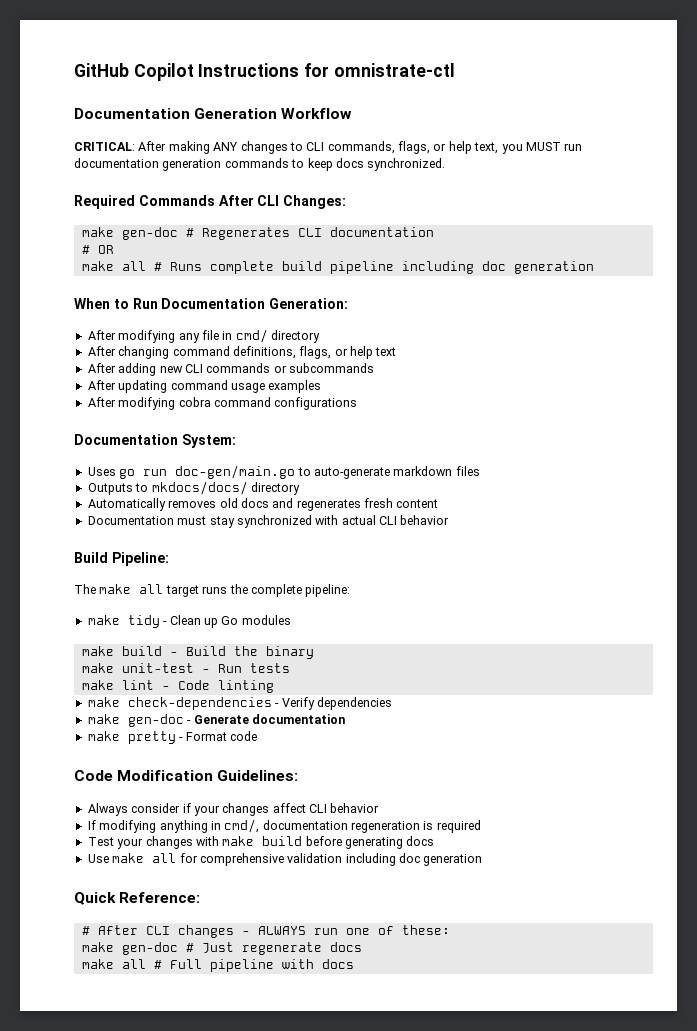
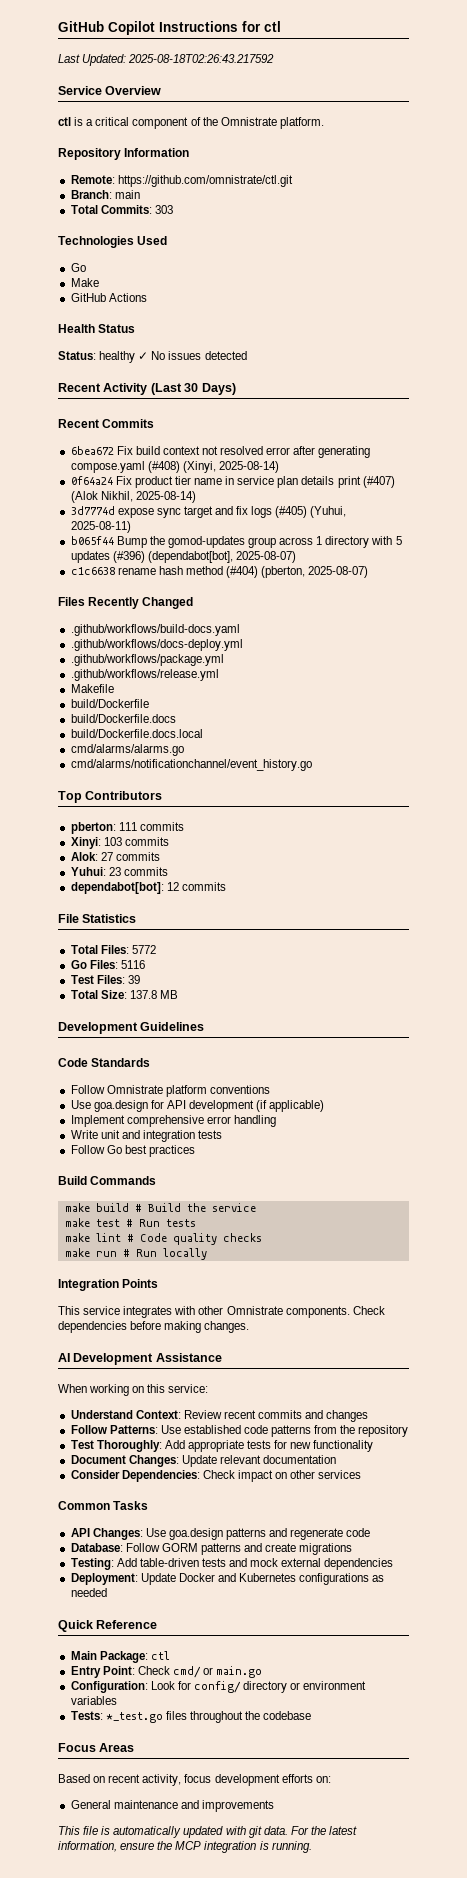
- GitHub Copilot Instructions for omnistrate-ctl
- Documentation Generation Workflow
- CRITICAL: After making ANY changes to CLI commands, flags, or help text, you MUST run documentation generation commands to keep docs synchronized.
- Required Commands After CLI Changes:
- make gen-doc # Regenerates CLI documentation
- # OR
- make all # Runs complete build pipeline including doc generation
- When to Run Documentation Generation:
- After modifying any file in cmd/ directory
- After changing command definitions, flags, or help text
- After adding new CLI commands or subcommands
- After updating command usage examples
- After modifying cobra command configurations
- Documentation System:
- Uses go run doc-gen/main.go to auto-generate markdown files
- Outputs to mkdocs/docs/ directory
- Automatically removes old docs and regenerates fresh content
- Documentation must stay synchronized with actual CLI behavior
- Build Pipeline:
- The make all target runs the complete pipeline:
- make tidy - Clean up Go modules
- make build - Build the binary
- make unit-test - Run tests
+ GitHub Copilot Instructions for ctl
+ Last Updated: 2025-08-18T02:26:43.217592
+ Service Overview
+ ctl is a critical component of the Omnistrate platform.
+ Repository Information
+ Remote: https://github.com/omnistrate/ctl.git
+ Branch: main
+ Total Commits: 303
+ Technologies Used
+ Go
+ Make
+ GitHub Actions
+ Health Status
+ Status: healthy ✓ No issues detected
+ Recent Activity (Last 30 Days)
+ Recent Commits
+ 6bea672 Fix build context not resolved error after generating compose.yaml (#408) (Xinyi, 2025-08-14)
+ 0f64a24 Fix product tier name in service plan details print (#407) (Alok Nikhil, 2025-08-14)
+ 3d7774d expose sync target and fix logs (#405) (Yuhui, 2025-08-11)
+ b065f44 Bump the gomod-updates group across 1 directory with 5 updates (#396) (dependabot[bot], 2025-08-07)
+ c1c6638 rename hash method (#404) (pberton, 2025-08-07)
+ Files Recently Changed
+ .github/workflows/build-docs.yaml
+ .github/workflows/docs-deploy.yml
+ .github/workflows/package.yml
+ .github/workflows/release.yml
+ Makefile
+ build/Dockerfile
+ build/Dockerfile.docs
+ build/Dockerfile.docs.local
+ cmd/alarms/alarms.go
+ cmd/alarms/notificationchannel/event_history.go
+ Top Contributors
+ pberton: 111 commits
+ Xinyi: 103 commits
+ Alok: 27 commits
+ Yuhui: 23 commits
+ dependabot[bot]: 12 commits
+ File Statistics
+ Total Files: 5772
+ Go Files: 5116
+ Test Files: 39
+ Total Size: 137.8 MB
+ Development Guidelines
+ Code Standards
+ Follow Omnistrate platform conventions
+ Use goa.design for API development (if applicable)
+ Implement comprehensive error handling
+ Write unit and integration tests
+ Follow Go best practices
+ Build Commands
+ make build # Build the service
+ make test # Run tests
- make lint - Code linting
- make check-dependencies - Verify dependencies
- make gen-doc - Generate documentation
- make pretty - Format code
- Code Modification Guidelines:
- Always consider if your changes affect CLI behavior
- If modifying anything in cmd/, documentation regeneration is required
- Test your changes with make build before generating docs
- Use make all for comprehensive validation including doc generation
- Quick Reference:
- # After CLI changes - ALWAYS run one of these:
- make gen-doc # Just regenerate docs
- make all # Full pipeline with docs
+ make lint # Code quality checks
+ make run # Run locally
+ Integration Points
+ This service integrates with other Omnistrate components. Check dependencies before making changes.
+ AI Development Assistance
+ When working on this service:
+ Understand Context: Review recent commits and changes
+ Follow Patterns: Use established code patterns from the repository
+ Test Thoroughly: Add appropriate tests for new functionality
+ Document Changes: Update relevant documentation
+ Consider Dependencies: Check impact on other services
+ Common Tasks
+ API Changes: Use goa.design patterns and regenerate code
+ Database: Follow GORM patterns and create migrations
+ Testing: Add table-driven tests and mock external dependencies
+ Deployment: Update Docker and Kubernetes configurations as needed
+ Quick Reference
+ Main Package: ctl
+ Entry Point: Check cmd/ or main.go
+ Configuration: Look for config/ directory or environment variables
+ Tests: *_test.go files throughout the codebase
+ Focus Areas
+ Based on recent activity, focus development efforts on:
+ General maintenance and improvements
+ This file is automatically updated with git data. For the latest information, ensure the MCP integration is running.

